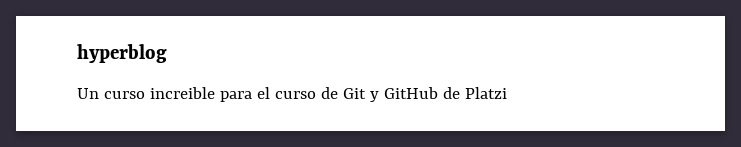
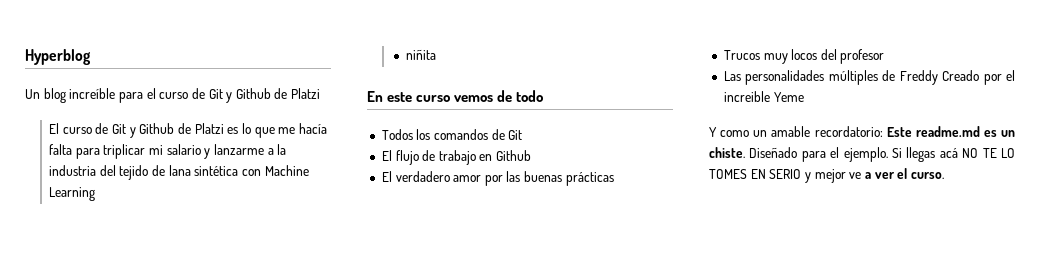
- hyperblog
+ Hyperblog
- Un curso increible para el curso de Git y GitHub de Platzi
+ Un blog increíble para el curso de Git y Github de Platzi
+ El curso de Git y Github de Platzi es lo que me hacía falta para triplicar mi salario y lanzarme a la industria del tejido de lana sintética con Machine Learning
+ niñita
+ En este curso vemos de todo
+ Todos los comandos de Git
+ El flujo de trabajo en Github
+ El verdadero amor por las buenas prácticas
+ Trucos muy locos del profesor
+ Las personalidades múltiples de Freddy Creado por el increible Yeme
+ Y como un amable recordatorio: Este readme.md es un chiste. Diseñado para el ejemplo. Si llegas acá NO TE LO TOMES EN SERIO y mejor ve a ver el curso.

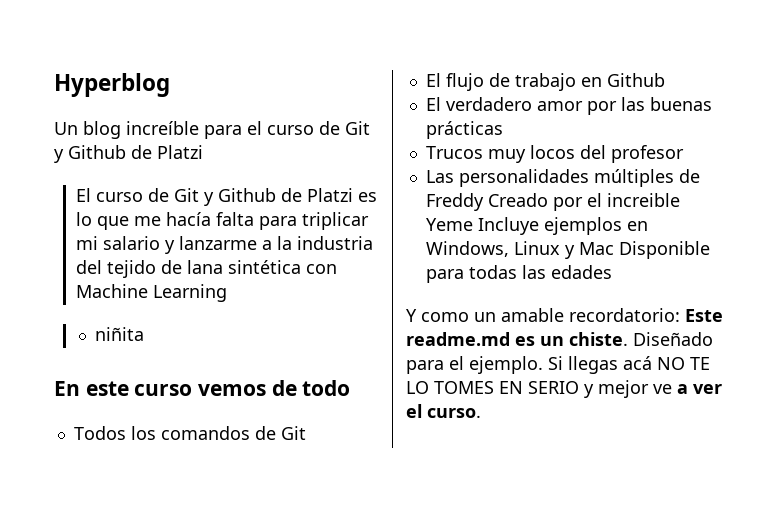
- Las personalidades múltiples de Freddy Creado por el increible Yeme
+ Las personalidades múltiples de Freddy Creado por el increible Yeme Incluye ejemplos en Windows, Linux y Mac Disponible para todas las edades

